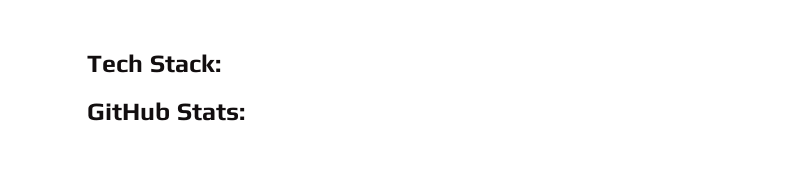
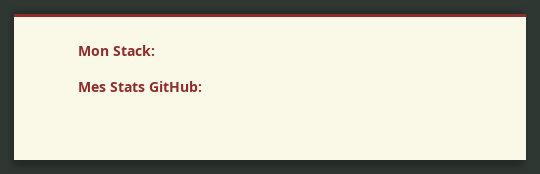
- Tech Stack:
+ Mon Stack:
- GitHub Stats:
+ Mes Stats GitHub:

